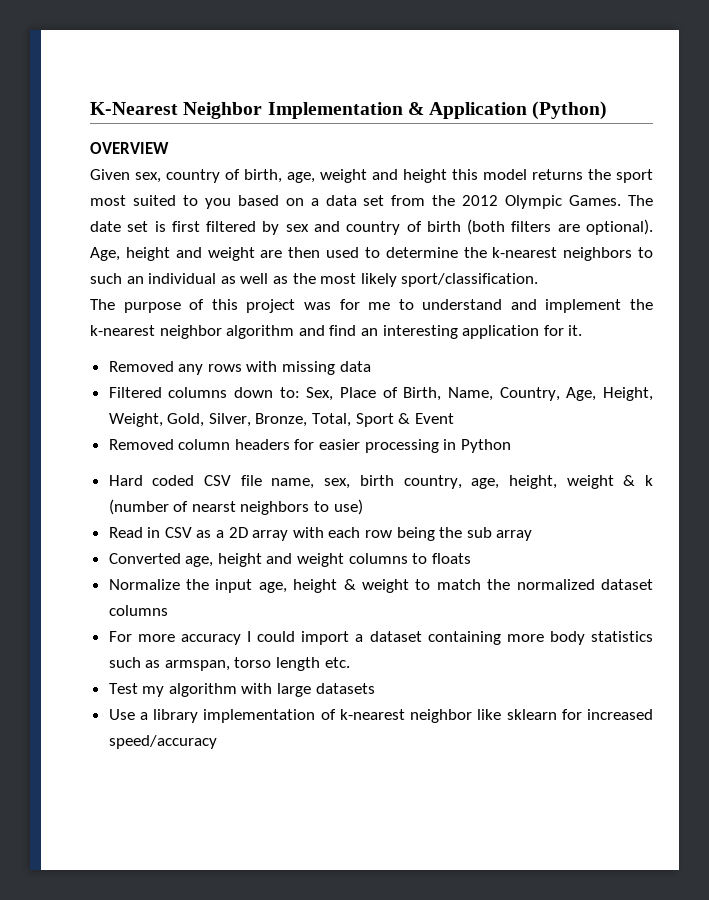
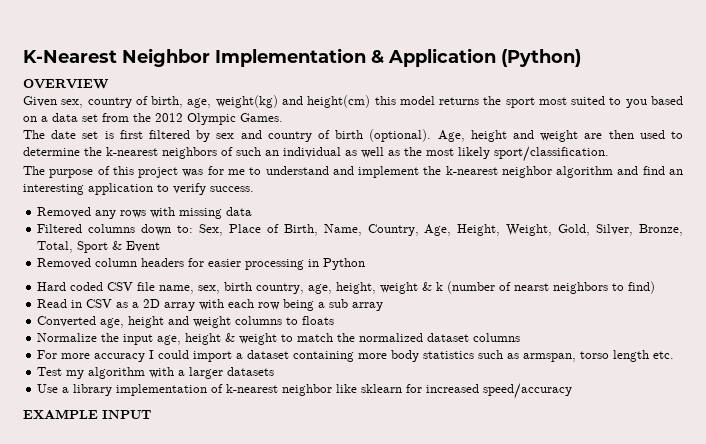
- Given sex, country of birth, age, weight and height this model returns the sport most suited to you based on a data set from the 2012 Olympic Games. The date set is first filtered by sex and country of birth (both filters are optional).
+ Given sex, country of birth, age, weight(kg) and height(cm) this model returns the sport most suited to you based on a data set from the 2012 Olympic Games.
+ The date set is first filtered by sex and country of birth (optional).
- Age, height and weight are then used to determine the k-nearest neighbors to such an individual as well as the most likely sport/classification.
+ Age, height and weight are then used to determine the k-nearest neighbors of such an individual as well as the most likely sport/classification.
- The purpose of this project was for me to understand and implement the k-nearest neighbor algorithm and find an interesting application for it.
+ The purpose of this project was for me to understand and implement the k-nearest neighbor algorithm and find an interesting application to verify success.
- Hard coded CSV file name, sex, birth country, age, height, weight & k (number of nearst neighbors to use)
+ Hard coded CSV file name, sex, birth country, age, height, weight & k (number of nearst neighbors to find)
- Read in CSV as a 2D array with each row being the sub array
+ Read in CSV as a 2D array with each row being a sub array
- Test my algorithm with large datasets
+ Test my algorithm with a larger datasets
+ EXAMPLE INPUT

